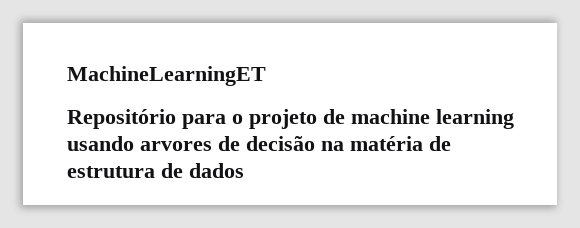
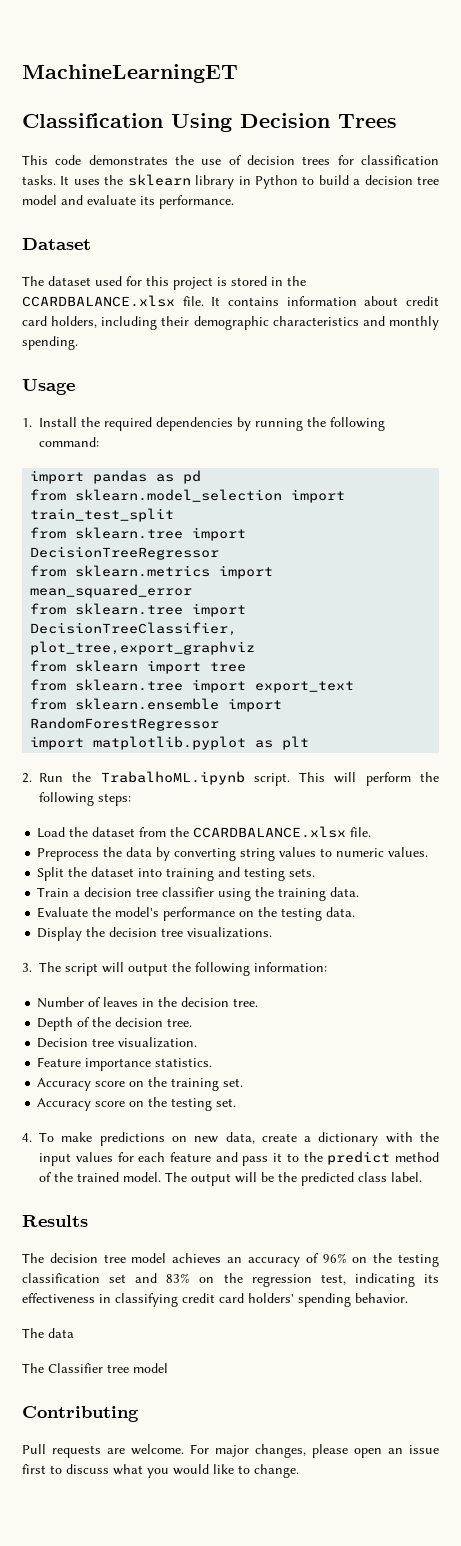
- Repositório para o projeto de machine learning usando arvores de decisão na matéria de estrutura de dados
+ Classification Using Decision Trees
+ This code demonstrates the use of decision trees for classification tasks. It uses the sklearn library in Python to build a decision tree model and evaluate its performance.
+ Dataset
+ The dataset used for this project is stored in the CCARDBALANCE.xlsx file. It contains information about credit card holders, including their demographic characteristics and monthly spending.
+ Usage
+ 1. Install the required dependencies by running the following command:
+ import pandas as pd
+ from sklearn.model_selection import train_test_split
+ from sklearn.tree import DecisionTreeRegressor
+ from sklearn.metrics import mean_squared_error
+ from sklearn.tree import DecisionTreeClassifier, plot_tree,export_graphviz
+ from sklearn import tree
+ from sklearn.tree import export_text
+ from sklearn.ensemble import RandomForestRegressor
+ import matplotlib.pyplot as plt
+ 2. Run the TrabalhoML.ipynb script. This will perform the following steps:
+ Load the dataset from the CCARDBALANCE.xlsx file.
+ Preprocess the data by converting string values to numeric values.
+ Split the dataset into training and testing sets.
+ Train a decision tree classifier using the training data.
+ Evaluate the model's performance on the testing data.
+ Display the decision tree visualizations.
+ 3. The script will output the following information:
+ Number of leaves in the decision tree.
+ Depth of the decision tree.
+ Decision tree visualization.
+ Feature importance statistics.
+ Accuracy score on the training set.
+ Accuracy score on the testing set.
+ 4. To make predictions on new data, create a dictionary with the input values for each feature and pass it to the predict method of the trained model. The output will be the predicted class label.
+ Results
+ The decision tree model achieves an accuracy of 96% on the testing classification set and 83% on the regression test, indicating its effectiveness in classifying credit card holders' spending behavior.
+ The data
+ The Classifier tree model
+ Contributing
+ Pull requests are welcome. For major changes, please open an issue first to discuss what you would like to change.

